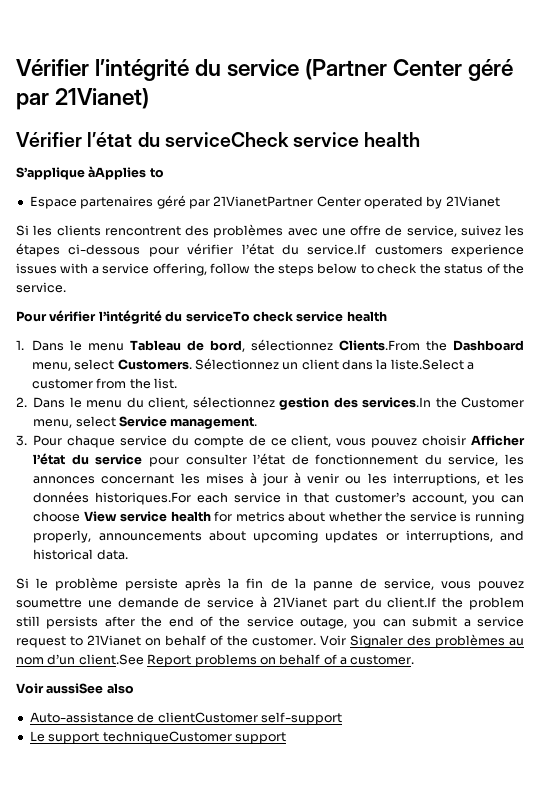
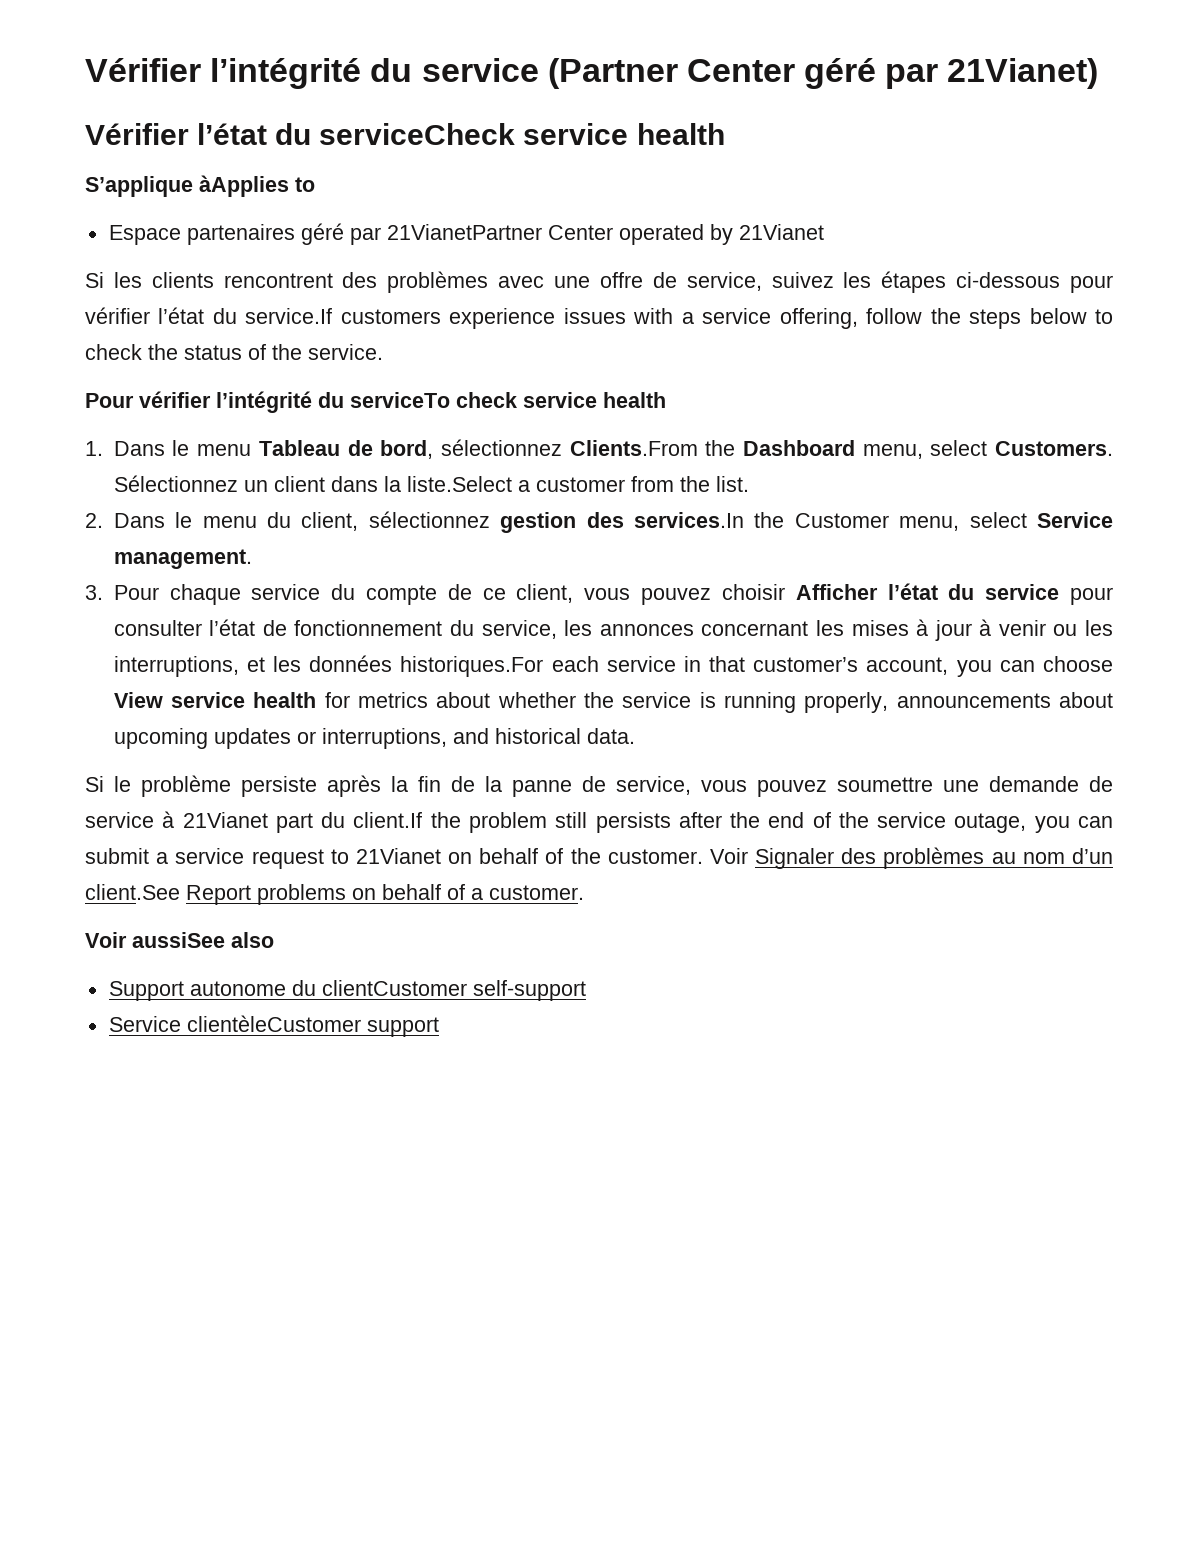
- Auto-assistance de clientCustomer self-support
+ Support autonome du clientCustomer self-support
- Le support techniqueCustomer support
+ Service clientèleCustomer support

